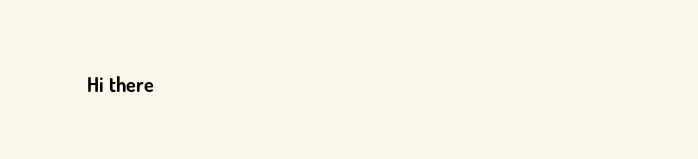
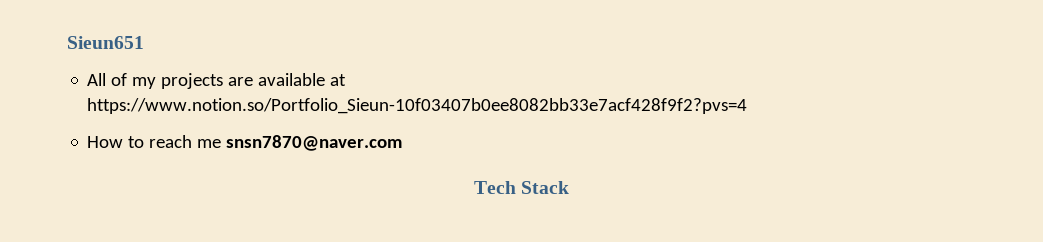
- Hi there
+ Sieun651
+ All of my projects are available at https://www.notion.so/Portfolio_Sieun-10f03407b0ee8082bb33e7acf428f9f2?pvs=4
+ How to reach me snsn7870@naver.com
+ Tech Stack

